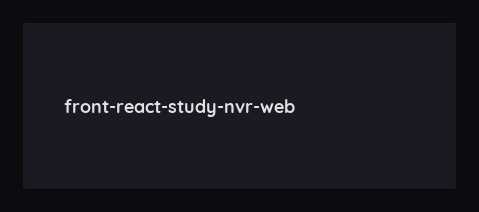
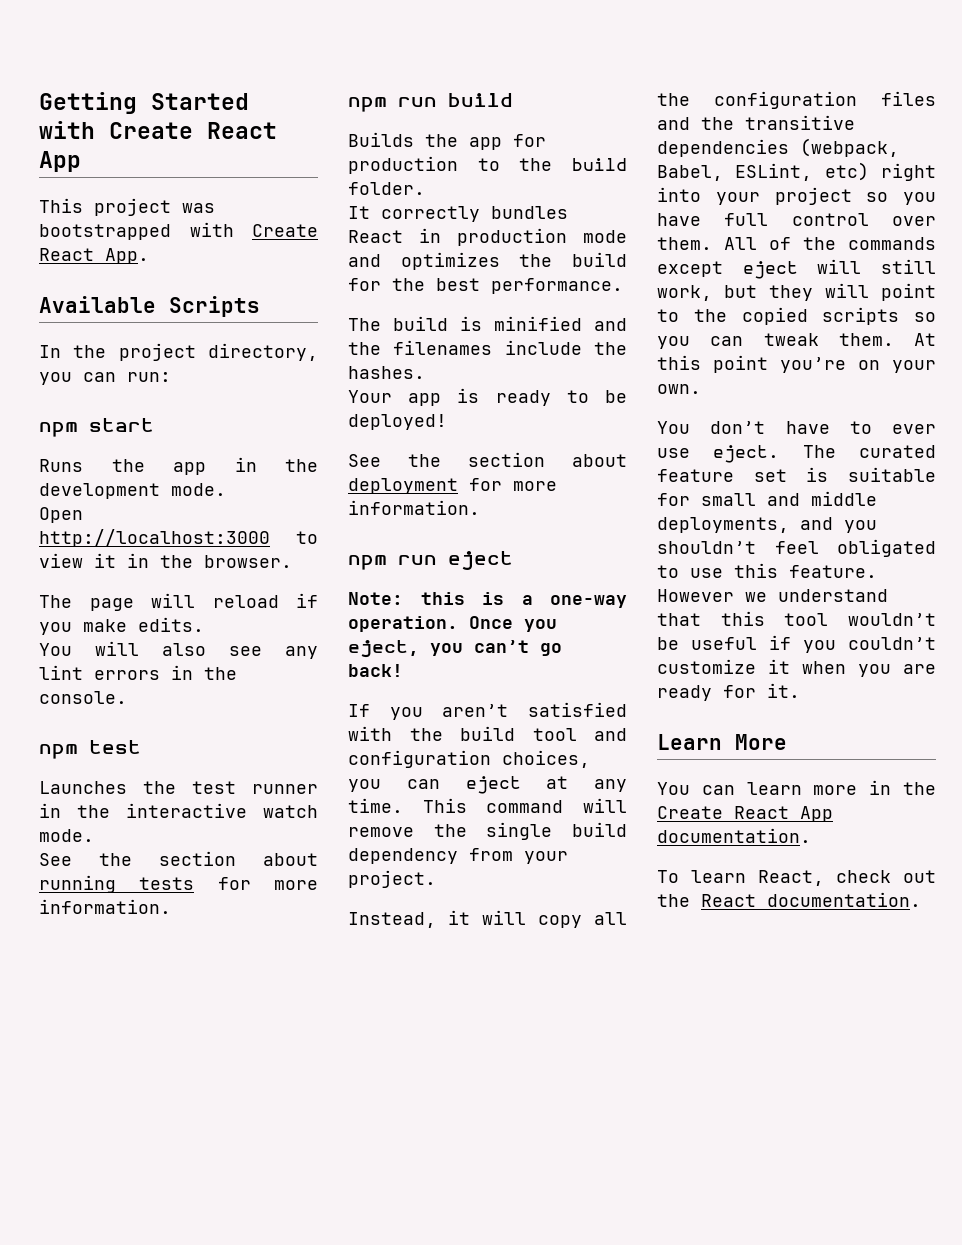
- front-react-study-nvr-web
+ Getting Started with Create React App
+ This project was bootstrapped with Create React App.
+ Available Scripts
+ In the project directory, you can run:
+ npm start
+ Runs the app in the development mode.
+ Open http://localhost:3000 to view it in the browser.
+ The page will reload if you make edits.
+ You will also see any lint errors in the console.
+ npm test
+ Launches the test runner in the interactive watch mode.
+ See the section about running tests for more information.
+ npm run build
+ Builds the app for production to the build folder.
+ It correctly bundles React in production mode and optimizes the build for the best performance.
+ The build is minified and the filenames include the hashes.
+ Your app is ready to be deployed!
+ See the section about deployment for more information.
+ npm run eject
+ Note: this is a one-way operation. Once you eject, you can’t go back!
+ If you aren’t satisfied with the build tool and configuration choices, you can eject at any time. This command will remove the single build dependency from your project.
+ Instead, it will copy all the configuration files and the transitive dependencies (webpack, Babel, ESLint, etc) right into your project so you have full control over them. All of the commands except eject will still work, but they will point to the copied scripts so you can tweak them. At this point you’re on your own.
+ You don’t have to ever use eject. The curated feature set is suitable for small and middle deployments, and you shouldn’t feel obligated to use this feature. However we understand that this tool wouldn’t be useful if you couldn’t customize it when you are ready for it.
+ Learn More
+ You can learn more in the Create React App documentation.
+ To learn React, check out the React documentation.

